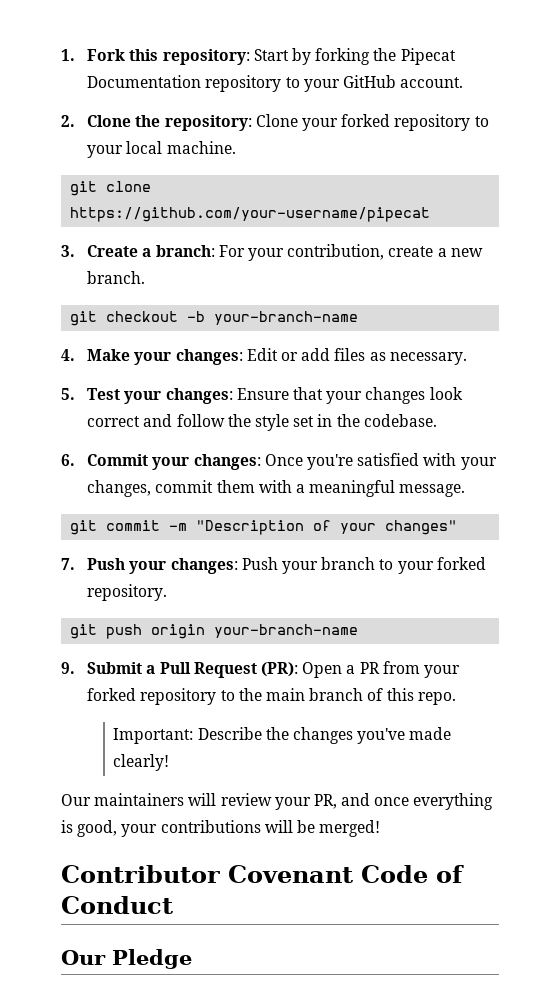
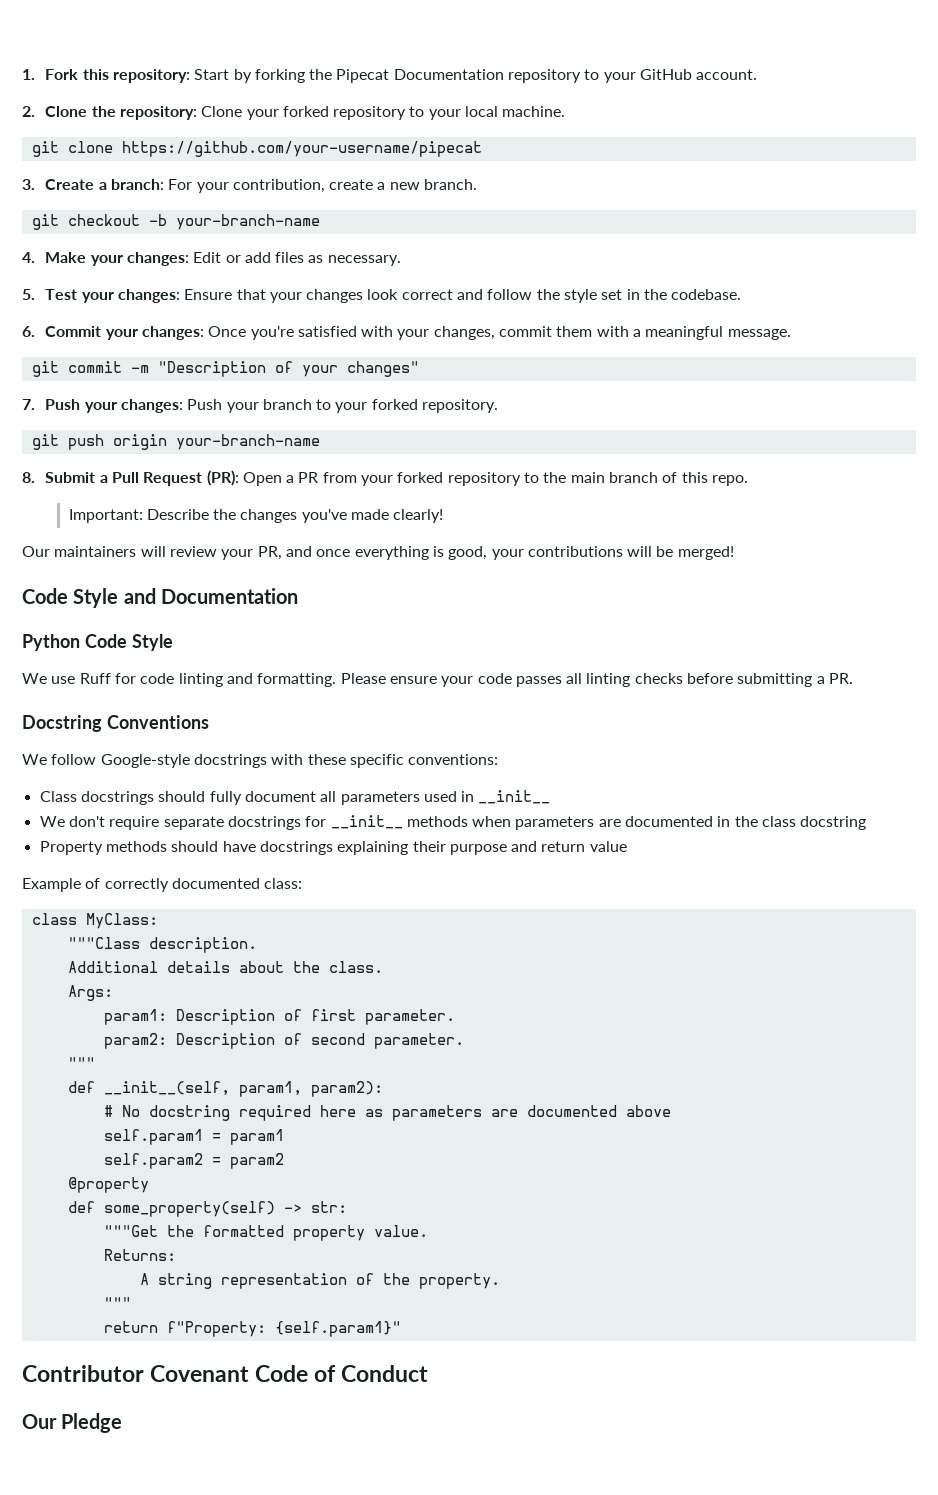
- 9. Submit a Pull Request (PR): Open a PR from your forked repository to the main branch of this repo.
+ 8. Submit a Pull Request (PR): Open a PR from your forked repository to the main branch of this repo.
+ Code Style and Documentation
+ Python Code Style
+ We use Ruff for code linting and formatting. Please ensure your code passes all linting checks before submitting a PR.
+ Docstring Conventions
+ We follow Google-style docstrings with these specific conventions:
+ Class docstrings should fully document all parameters used in __init__
+ We don't require separate docstrings for __init__ methods when parameters are documented in the class docstring
+ Property methods should have docstrings explaining their purpose and return value
+ Example of correctly documented class:
+ class MyClass:
+ """Class description.
+ Additional details about the class.
+ Args:
+ param1: Description of first parameter.
+ param2: Description of second parameter.
+ """
+ def __init__(self, param1, param2):
+ # No docstring required here as parameters are documented above
+ self.param1 = param1
+ self.param2 = param2
+ @property
+ def some_property(self) -> str:
+ """Get the formatted property value.
+ Returns:
+ A string representation of the property.
+ """
+ return f"Property: {self.param1}"

